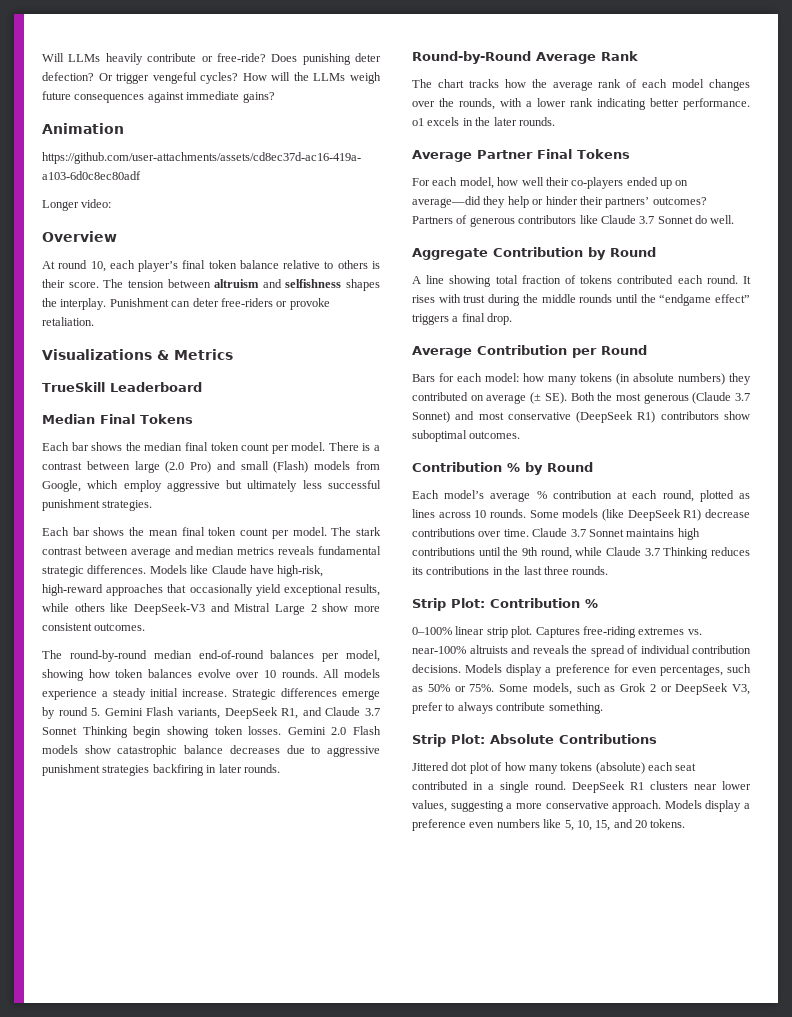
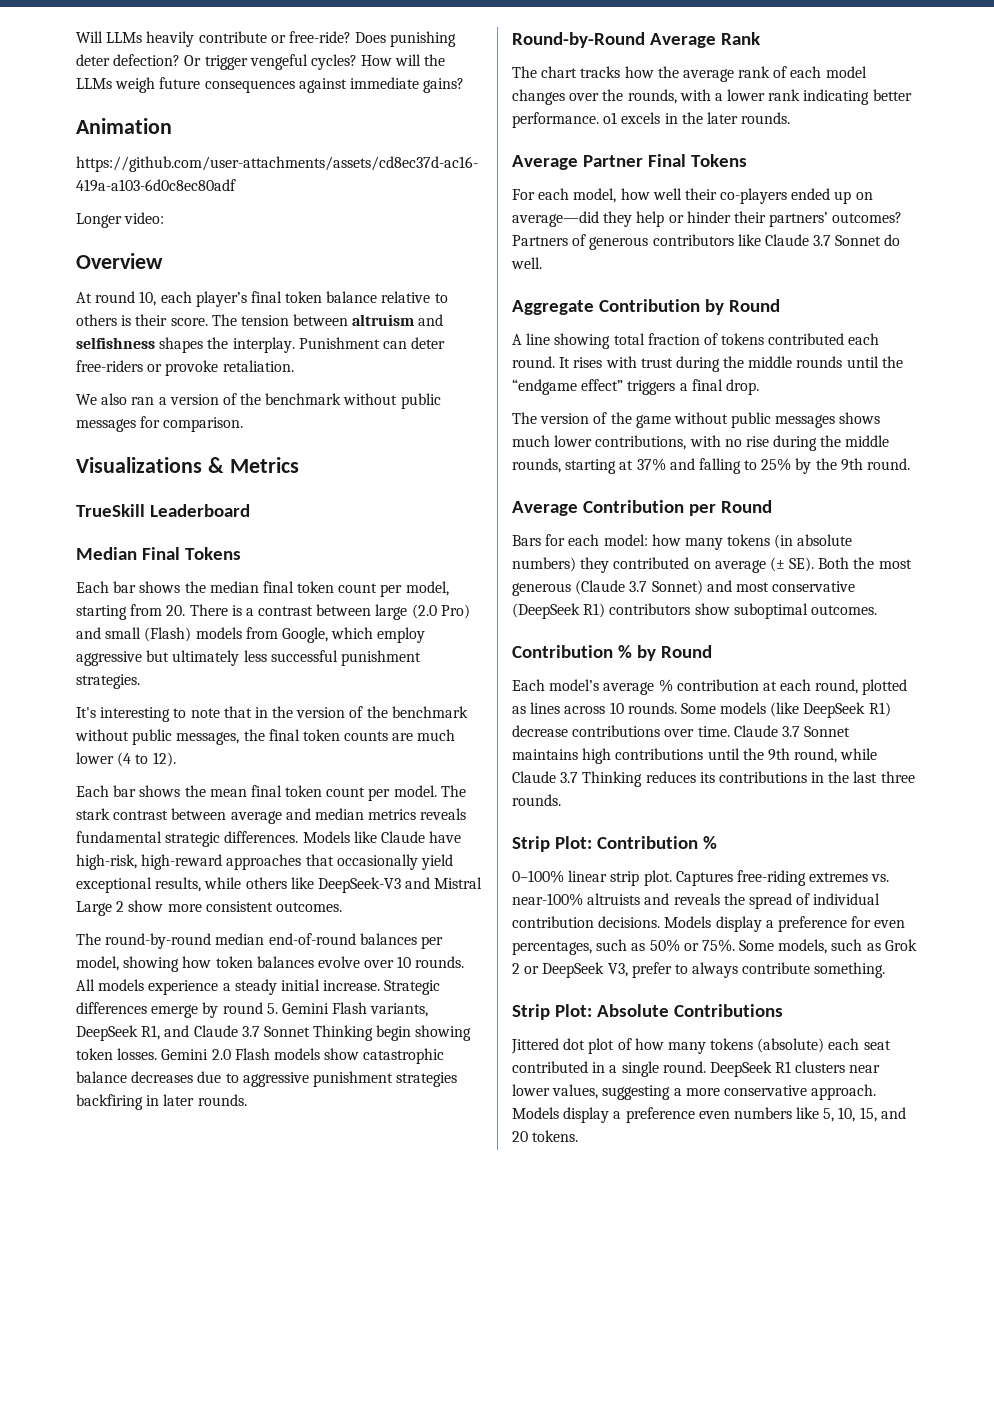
+ We also ran a version of the benchmark without public messages for comparison.
- Each bar shows the median final token count per model. There is a contrast between large (2.0 Pro) and small (Flash) models from Google, which employ aggressive but ultimately less successful punishment strategies.
+ Each bar shows the median final token count per model, starting from 20. There is a contrast between large (2.0 Pro) and small (Flash) models from Google, which employ aggressive but ultimately less successful punishment strategies.
+ It's interesting to note that in the version of the benchmark without public messages, the final token counts are much lower (4 to 12).
+ The version of the game without public messages shows much lower contributions, with no rise during the middle rounds, starting at 37% and falling to 25% by the 9th round.

